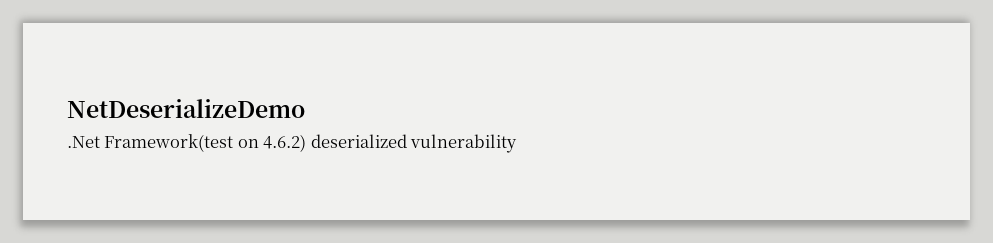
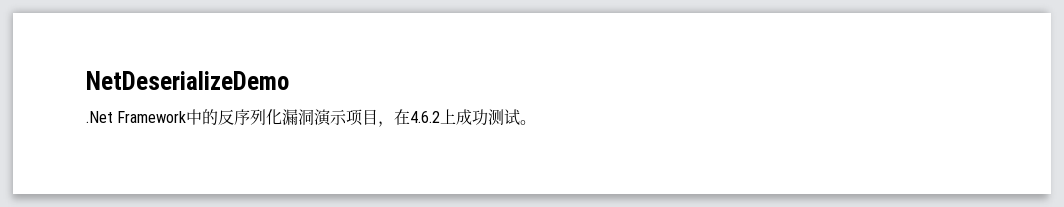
- .Net Framework(test on 4.6.2) deserialized vulnerability
+ .Net Framework中的反序列化漏洞演示项目，在4.6.2上成功测试。

